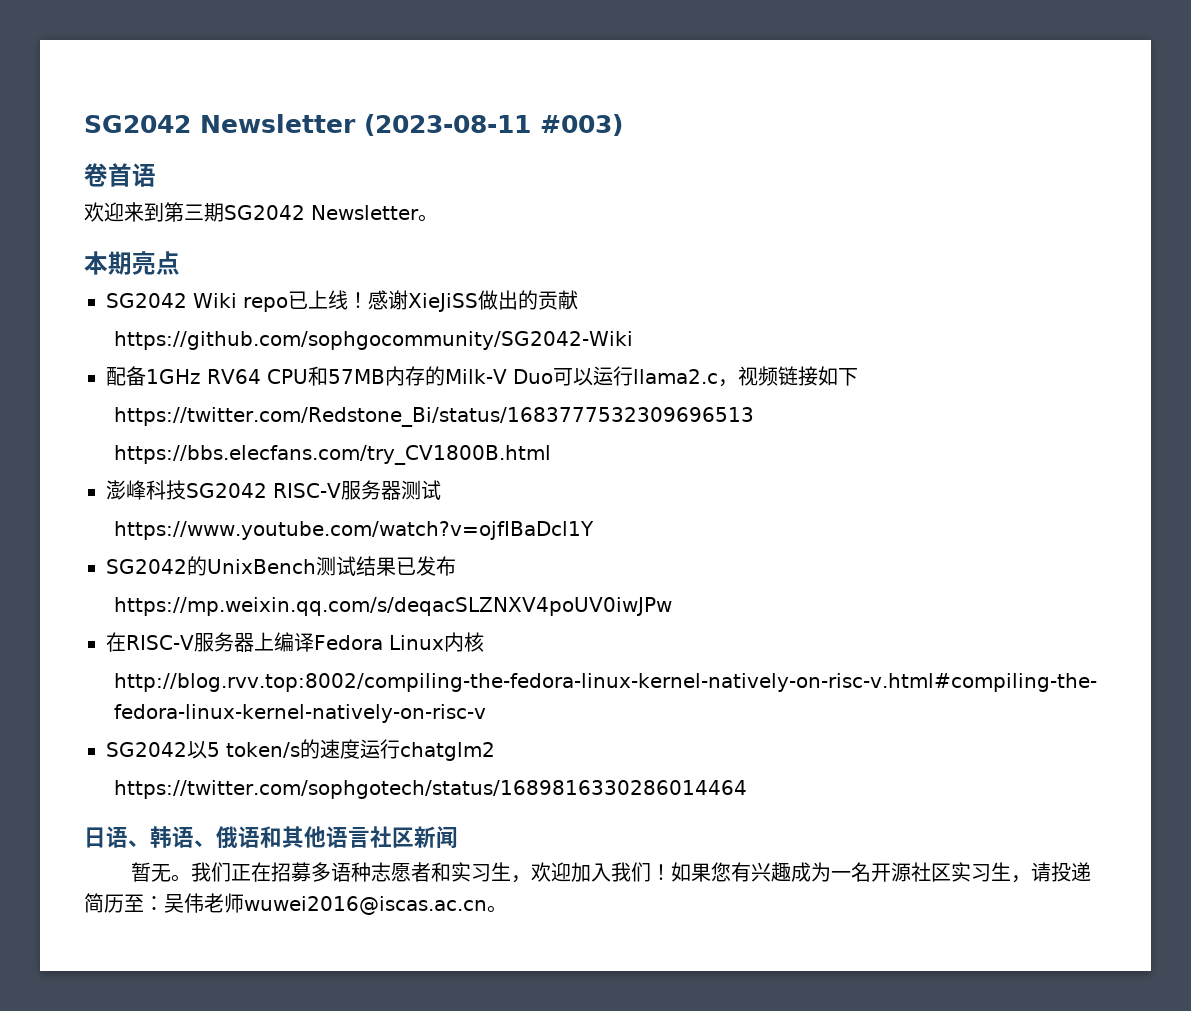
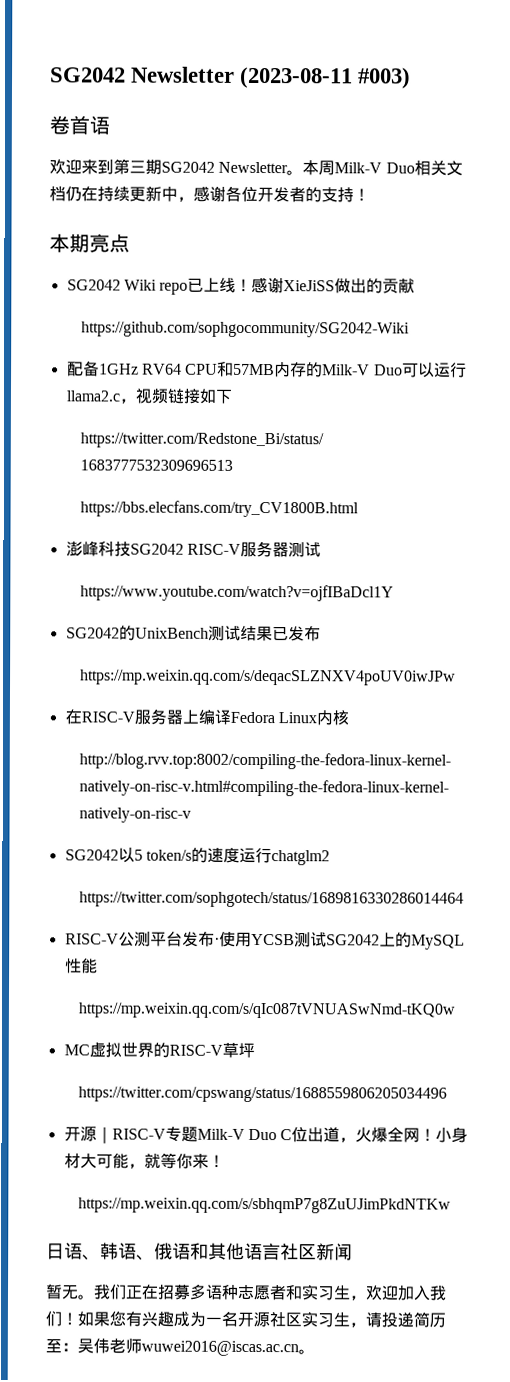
+ 本周Milk-V Duo相关文档仍在持续更新中，感谢各位开发者的支持！
+ RISC-V公测平台发布·使用YCSB测试SG2042上的MySQL性能
+ https://mp.weixin.qq.com/s/qIc087tVNUASwNmd-tKQ0w
+ MC虚拟世界的RISC-V草坪
+ https://twitter.com/cpswang/status/1688559806205034496
+ 开源｜RISC-V专题Milk-V Duo C位出道，火爆全网！小身材大可能，就等你来！
+ https://mp.weixin.qq.com/s/sbhqmP7g8ZuUJimPkdNTKw

